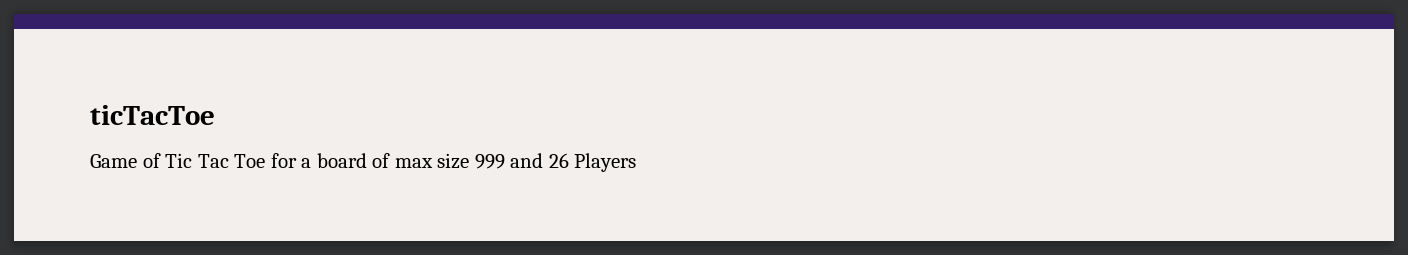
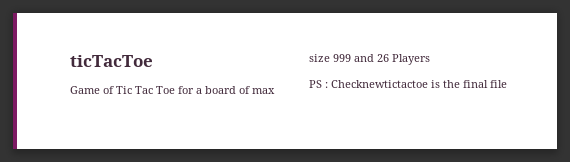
+ PS : Checknewtictactoe is the final file

